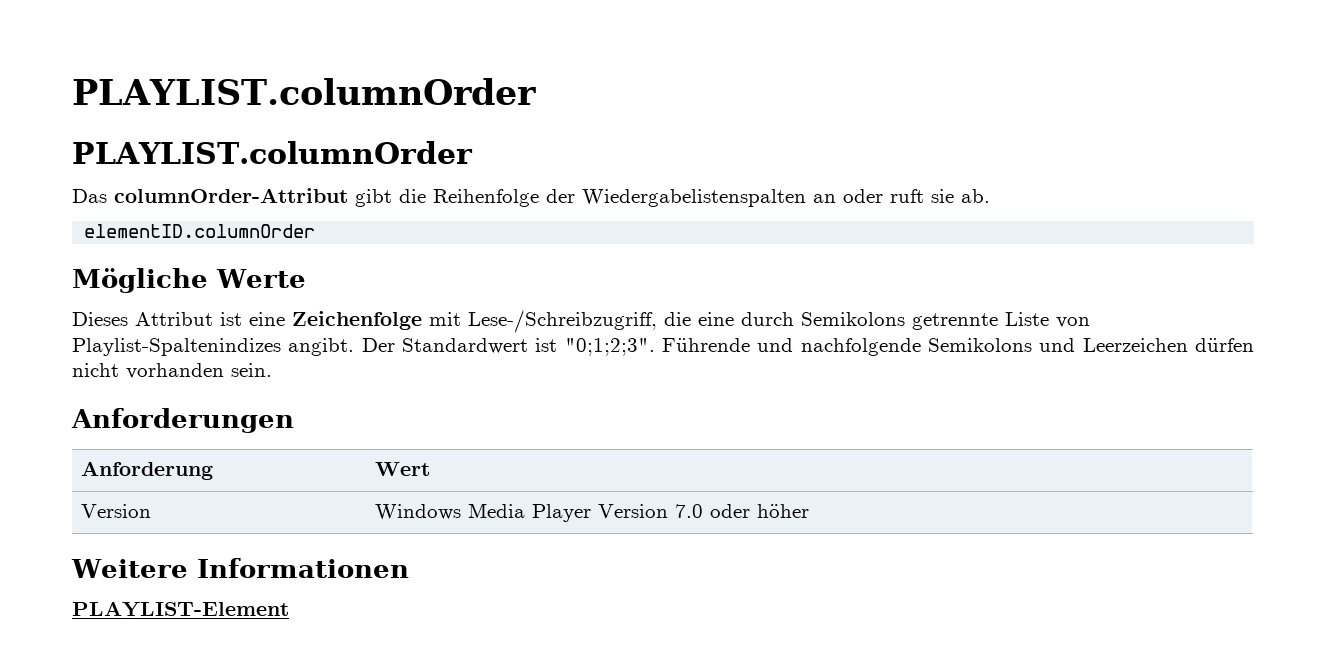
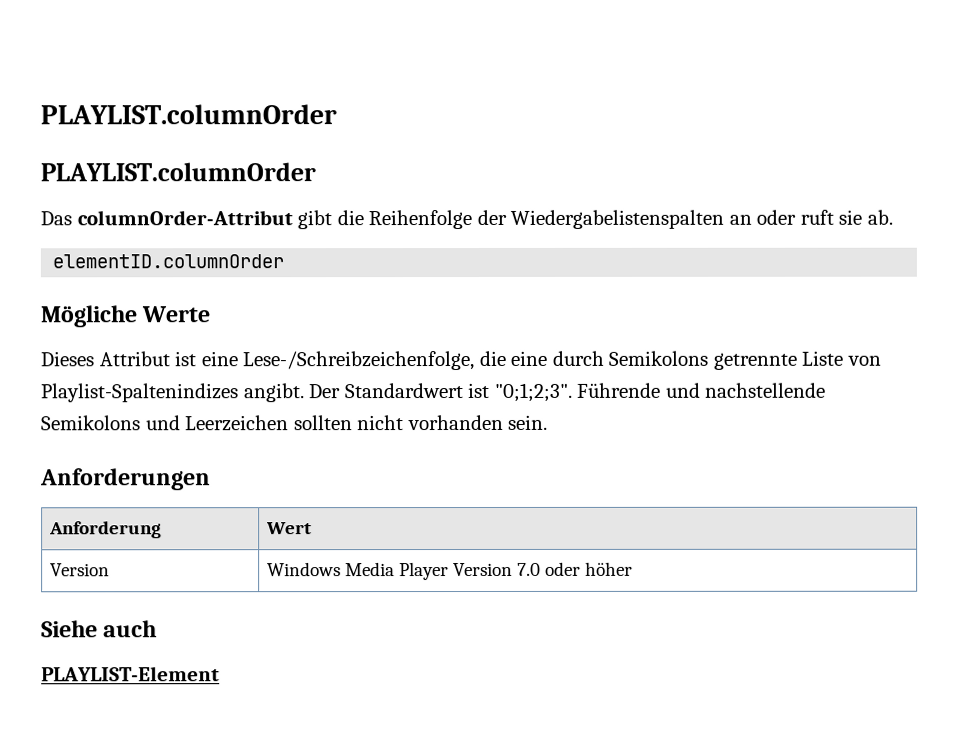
- Dieses Attribut ist eine Zeichenfolge mit Lese-/Schreibzugriff, die eine durch Semikolons getrennte Liste von Playlist-Spaltenindizes angibt.
+ Dieses Attribut ist eine Lese-/Schreibzeichenfolge, die eine durch Semikolons getrennte Liste von Playlist-Spaltenindizes angibt.
- Führende und nachfolgende Semikolons und Leerzeichen dürfen nicht vorhanden sein.
+ Führende und nachstellende Semikolons und Leerzeichen sollten nicht vorhanden sein.
- Weitere Informationen
+ Siehe auch

